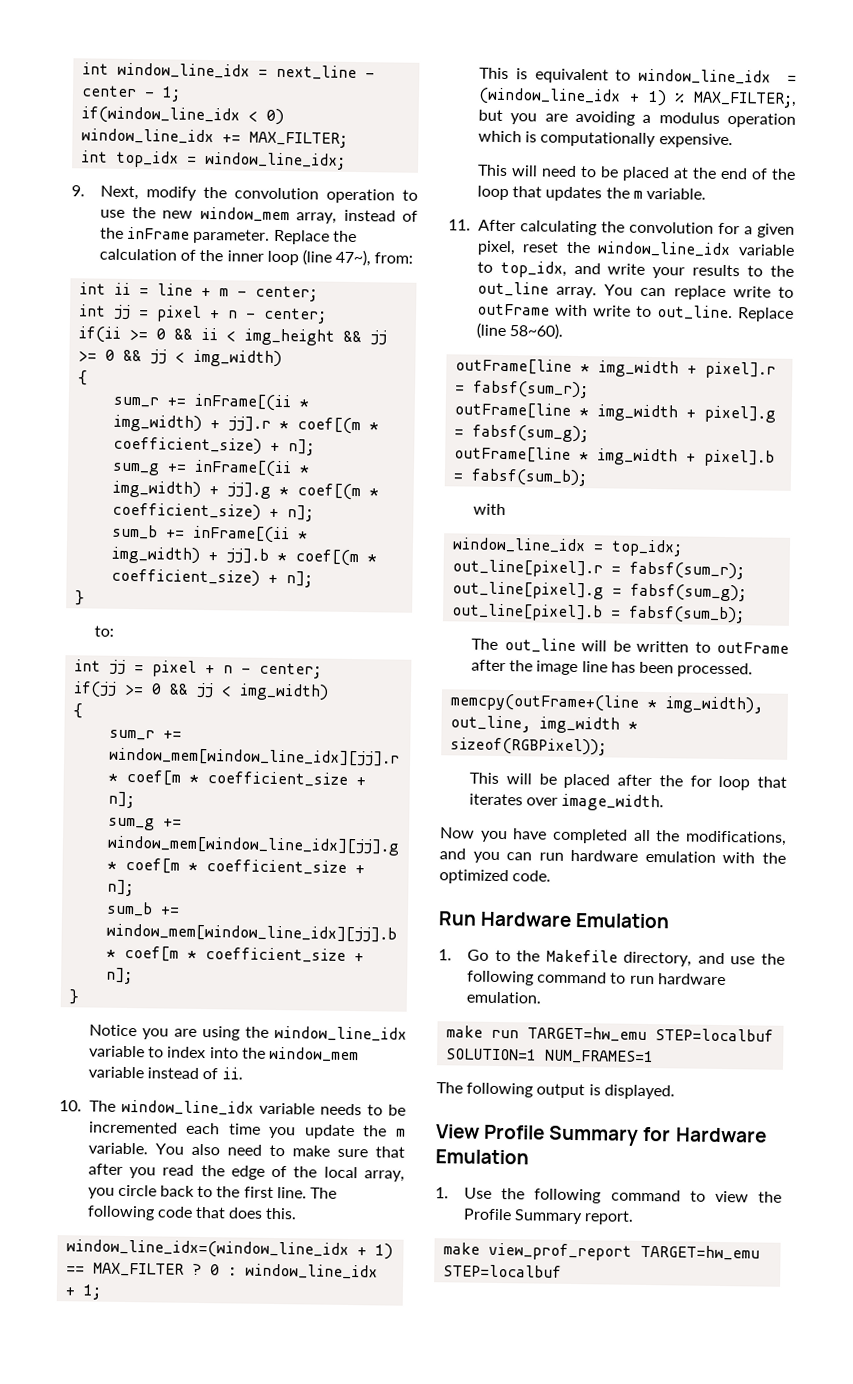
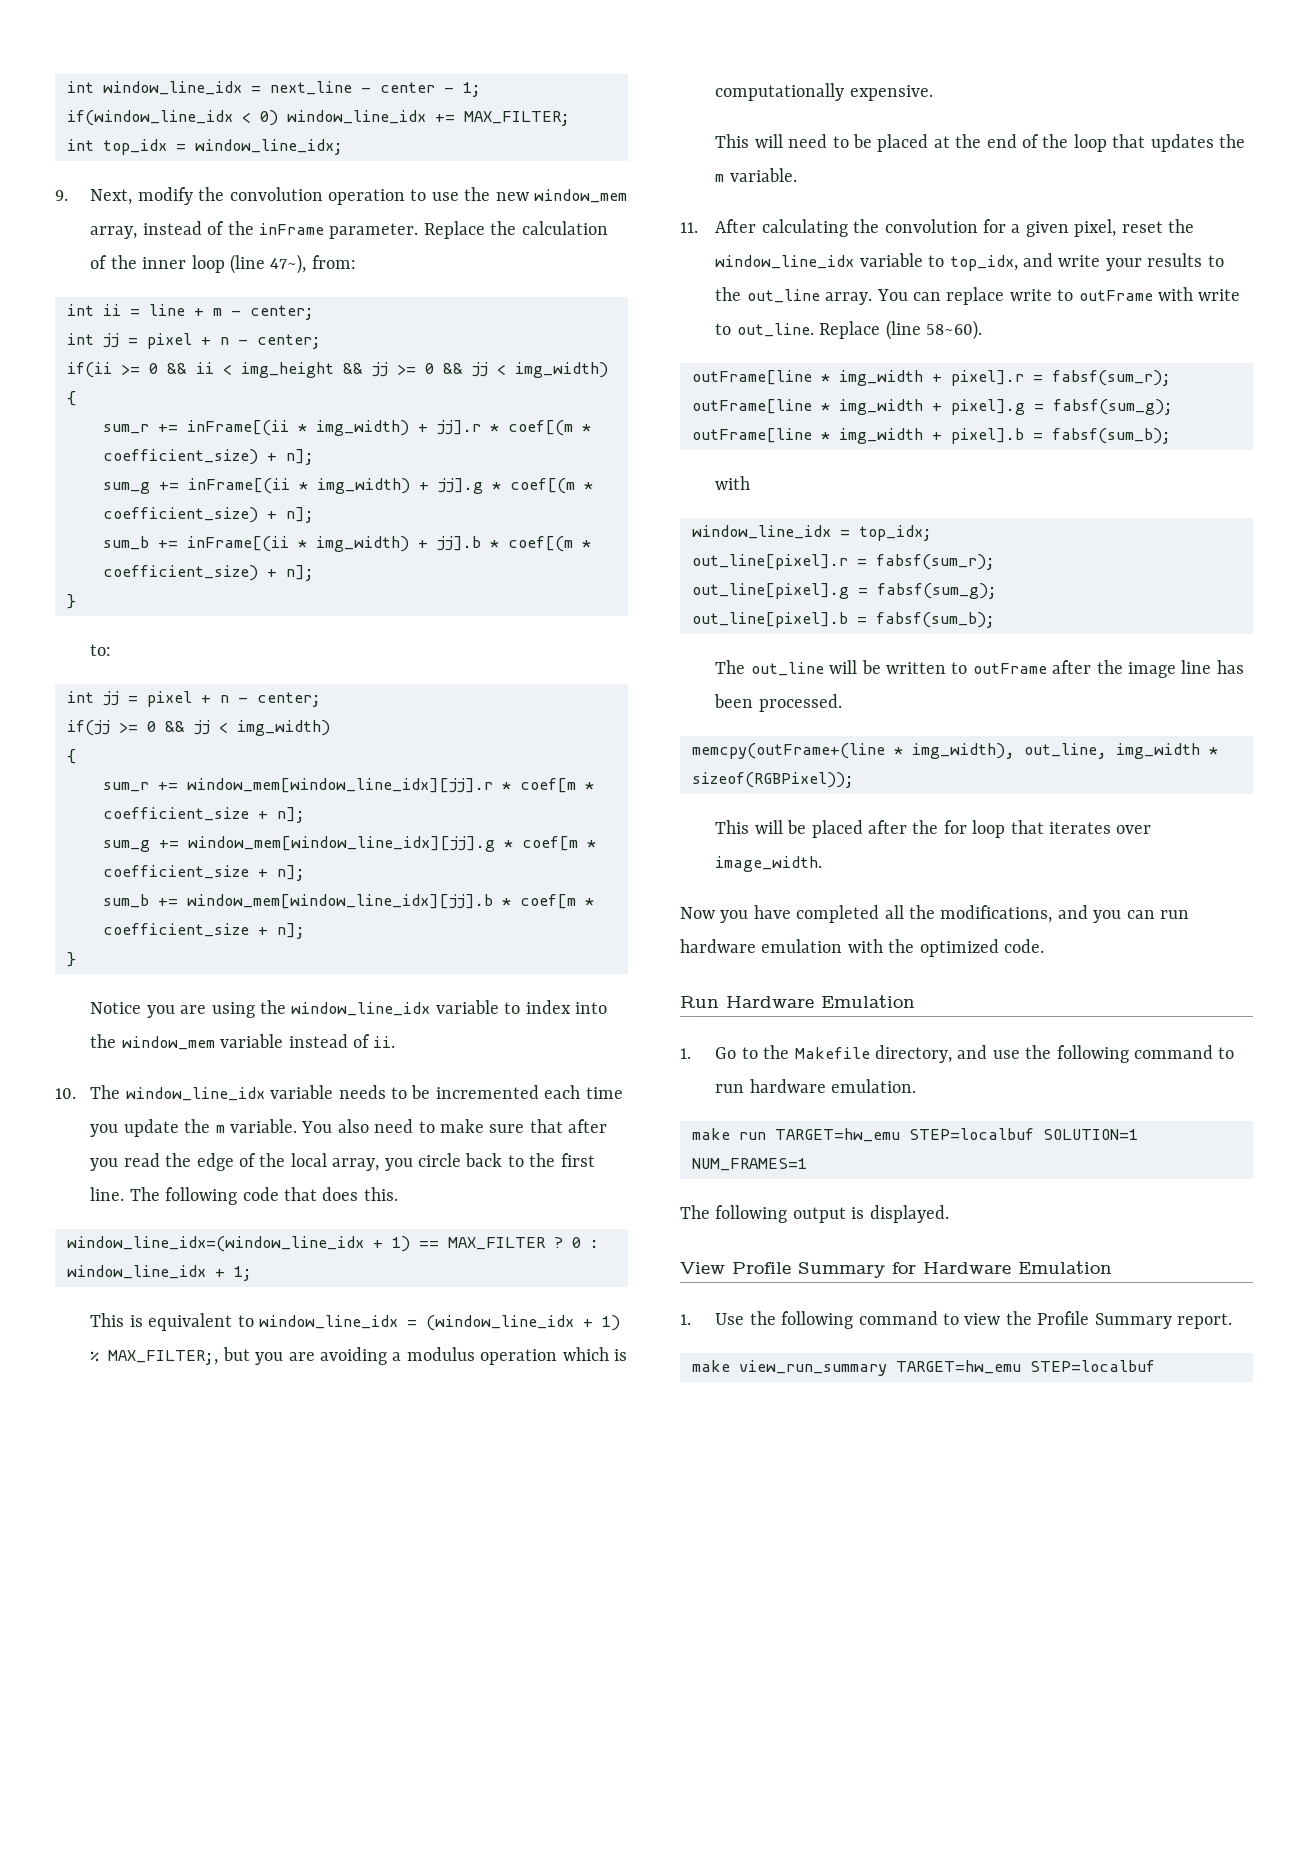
- make view_prof_report TARGET=hw_emu STEP=localbuf
+ make view_run_summary TARGET=hw_emu STEP=localbuf

